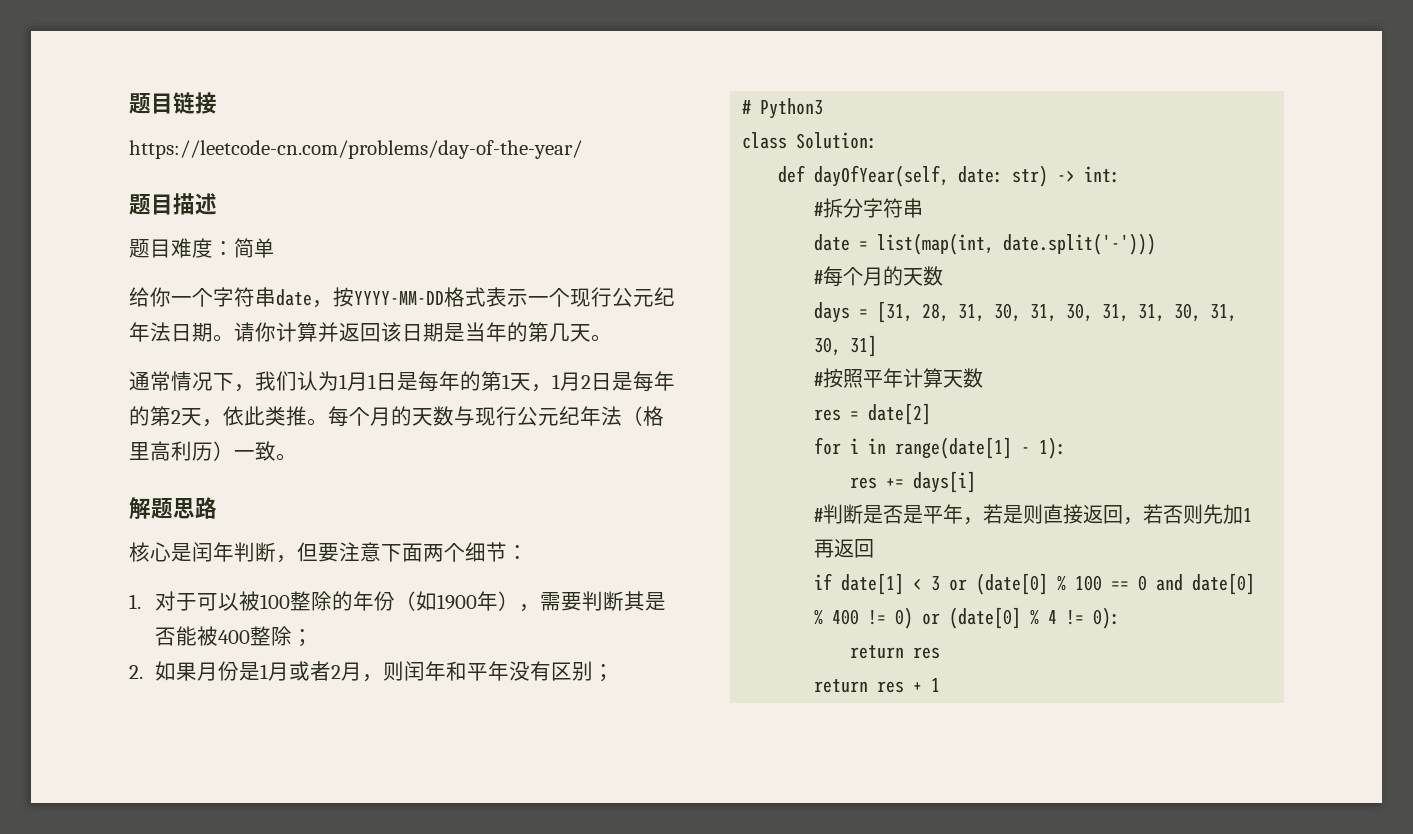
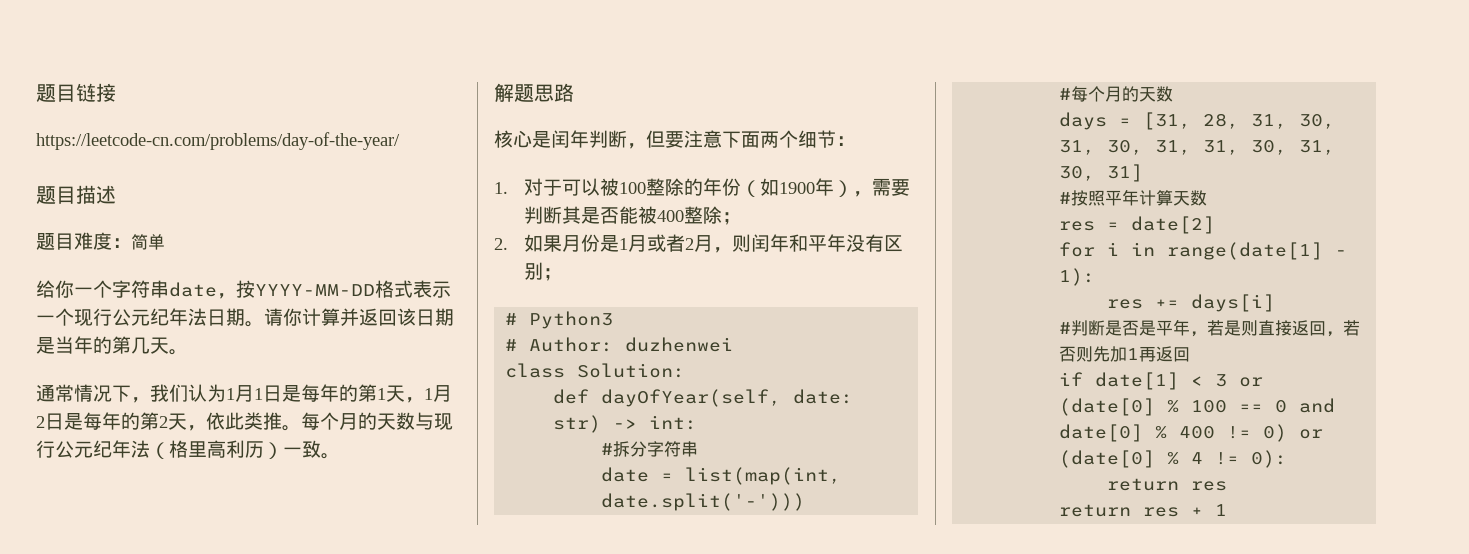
+ # Author: duzhenwei

